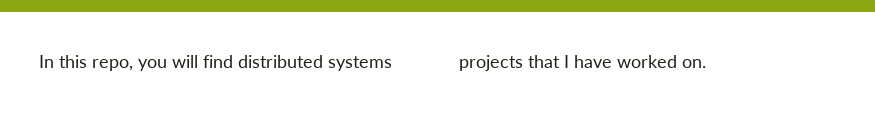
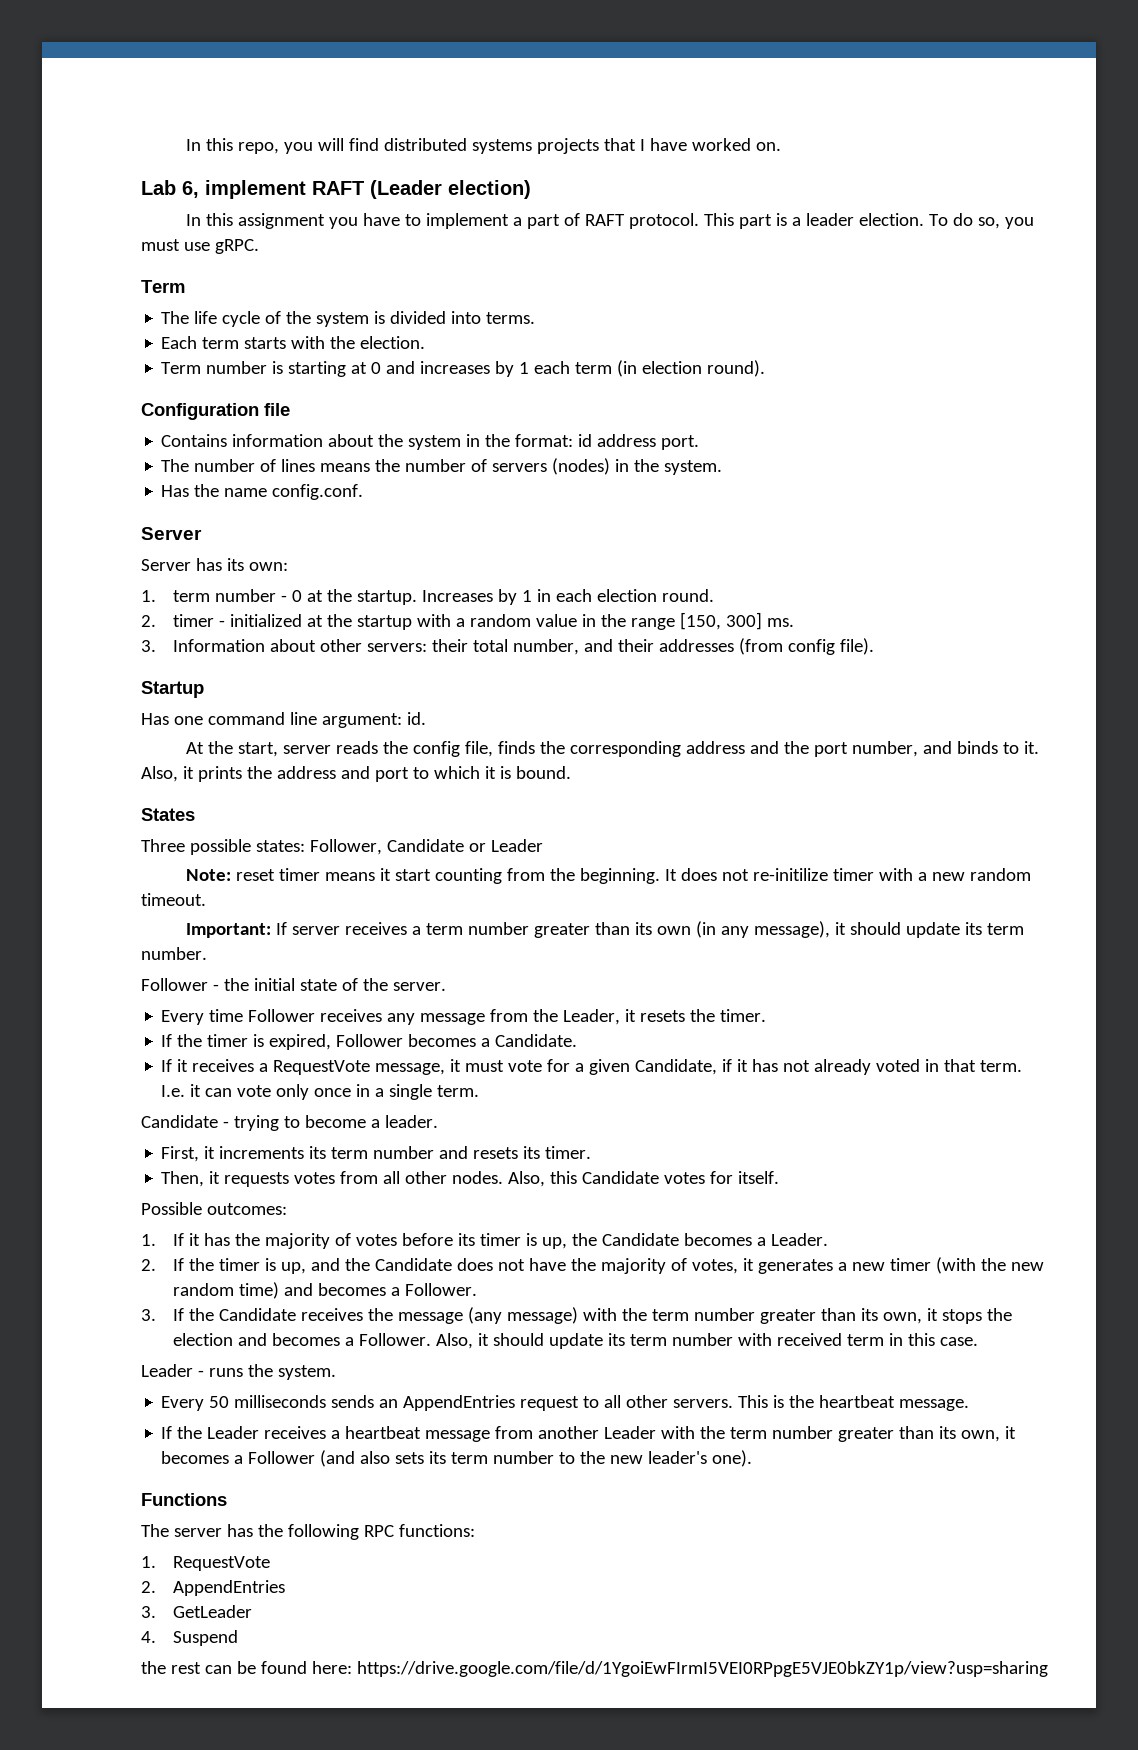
+ Lab 6, implement RAFT (Leader election)
+ In this assignment you have to implement a part of RAFT protocol. This part is a leader election. To do so, you must use gRPC.
+ Term
+ The life cycle of the system is divided into terms.
+ Each term starts with the election.
+ Term number is starting at 0 and increases by 1 each term (in election round).
+ Configuration file
+ Contains information about the system in the format: id address port.
+ The number of lines means the number of servers (nodes) in the system.
+ Has the name config.conf.
+ Server
+ Server has its own:
+ 1. term number - 0 at the startup. Increases by 1 in each election round.
+ 2. timer - initialized at the startup with a random value in the range [150, 300] ms.
+ 3. Information about other servers: their total number, and their addresses (from config file).
+ Startup
+ Has one command line argument: id.
+ At the start, server reads the config file, finds the corresponding address and the port number, and binds to it. Also, it prints the address and port to which it is bound.
+ States
+ Three possible states: Follower, Candidate or Leader
+ Note: reset timer means it start counting from the beginning. It does not re-initilize timer with a new random timeout.
+ Important: If server receives a term number greater than its own (in any message), it should update its term number.
+ Follower - the initial state of the server.
+ Every time Follower receives any message from the Leader, it resets the timer.
+ If the timer is expired, Follower becomes a Candidate.
+ If it receives a RequestVote message, it must vote for a given Candidate, if it has not already voted in that term. I.e. it can vote only once in a single term.
+ Candidate - trying to become a leader.
+ First, it increments its term number and resets its timer.
+ Then, it requests votes from all other nodes. Also, this Candidate votes for itself.
+ Possible outcomes:
+ 1. If it has the majority of votes before its timer is up, the Candidate becomes a Leader.
+ 2. If the timer is up, and the Candidate does not have the majority of votes, it generates a new timer (with the new random time) and becomes a Follower.
+ 3. If the Candidate receives the message (any message) with the term number greater than its own, it stops the election and becomes a Follower. Also, it should update its term number with received term in this case.
+ Leader - runs the system.
+ Every 50 milliseconds sends an AppendEntries request to all other servers. This is the heartbeat message.
+ If the Leader receives a heartbeat message from another Leader with the term number greater than its own, it becomes a Follower (and also sets its term number to the new leader's one).
+ Functions
+ The server has the following RPC functions:
+ 1. RequestVote
+ 2. AppendEntries
+ 3. GetLeader
+ 4. Suspend
+ the rest can be found here: https://drive.google.com/file/d/1YgoiEwFIrmI5VEI0RPpgE5VJE0bkZY1p/view?usp=sharing

